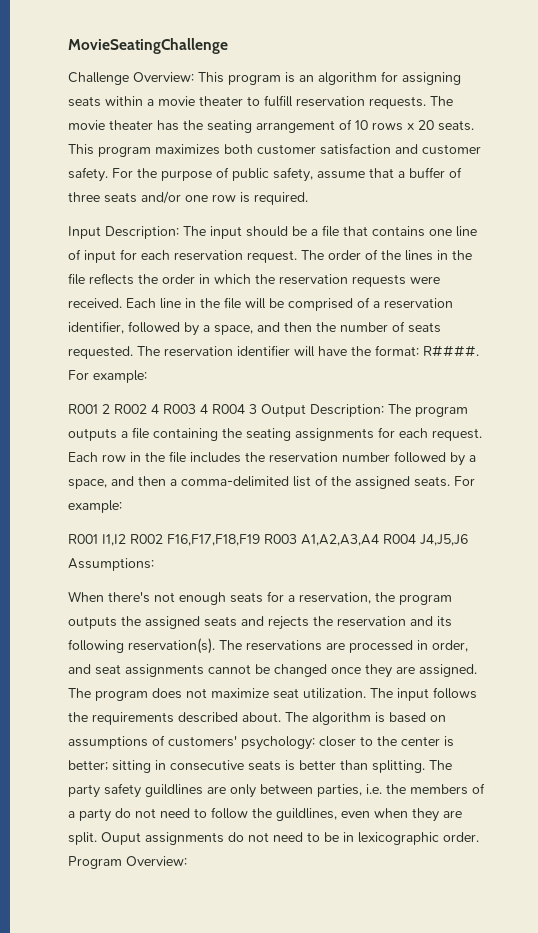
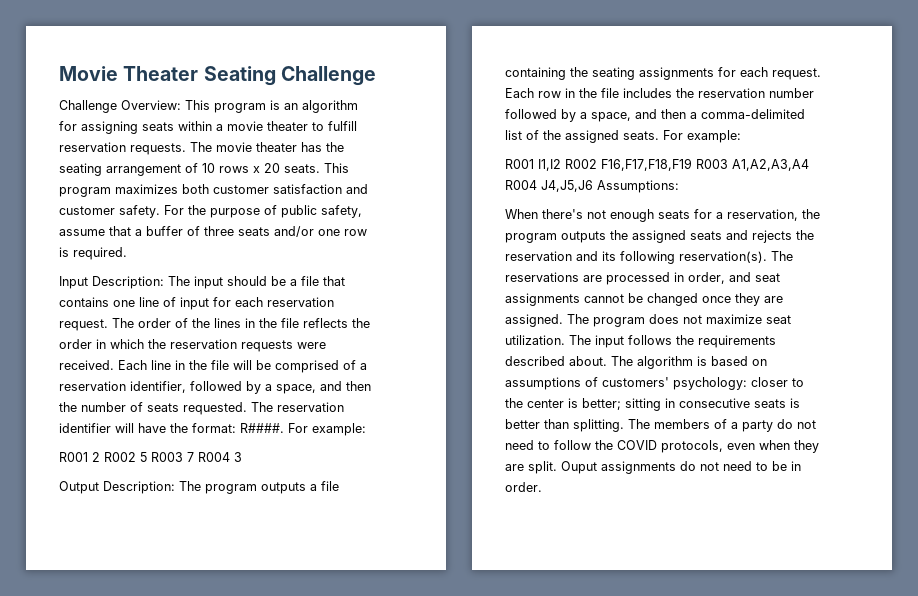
- MovieSeatingChallenge
+ Movie Theater Seating Challenge
- R001 2 R002 4 R003 4 R004 3 Output Description: The program outputs a file containing the seating assignments for each request.
+ R001 2 R002 5 R003 7 R004 3
+ Output Description: The program outputs a file containing the seating assignments for each request.
- The party safety guildlines are only between parties, i.e. the members of a party do not need to follow the guildlines, even when they are split.
+ The members of a party do not need to follow the COVID protocols, even when they are split.
- Ouput assignments do not need to be in lexicographic order. Program Overview:
+ Ouput assignments do not need to be in order.

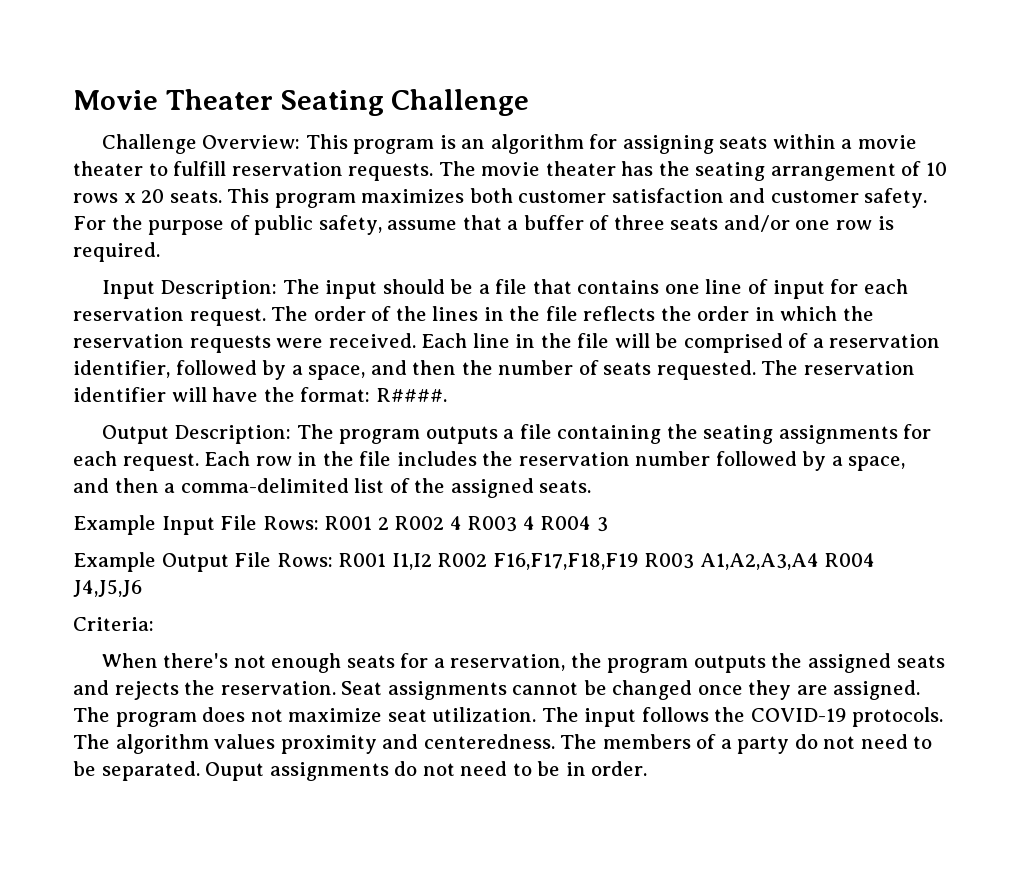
- The reservation identifier will have the format: R####. For example:
- R001 2 R002 5 R003 7 R004 3
+ The reservation identifier will have the format: R####.
- Each row in the file includes the reservation number followed by a space, and then a comma-delimited list of the assigned seats. For example:
- R001 I1,I2 R002 F16,F17,F18,F19 R003 A1,A2,A3,A4 R004 J4,J5,J6 Assumptions:
+ Each row in the file includes the reservation number followed by a space, and then a comma-delimited list of the assigned seats.
+ Example Input File Rows: R001 2 R002 4 R003 4 R004 3
+ Example Output File Rows: R001 I1,I2 R002 F16,F17,F18,F19 R003 A1,A2,A3,A4 R004 J4,J5,J6
+ Criteria:
- When there's not enough seats for a reservation, the program outputs the assigned seats and rejects the reservation and its following reservation(s). The reservations are processed in order, and seat assignments cannot be changed once they are assigned.
+ When there's not enough seats for a reservation, the program outputs the assigned seats and rejects the reservation. Seat assignments cannot be changed once they are assigned.
- The input follows the requirements described about. The algorithm is based on assumptions of customers' psychology: closer to the center is better; sitting in consecutive seats is better than splitting.
+ The input follows the COVID-19 protocols. The algorithm values proximity and centeredness.
- The members of a party do not need to follow the COVID protocols, even when they are split.
+ The members of a party do not need to be separated.

